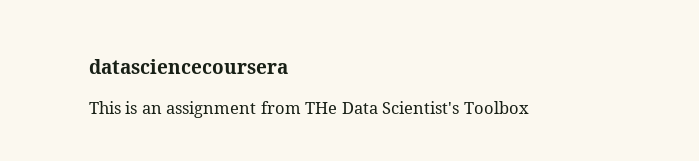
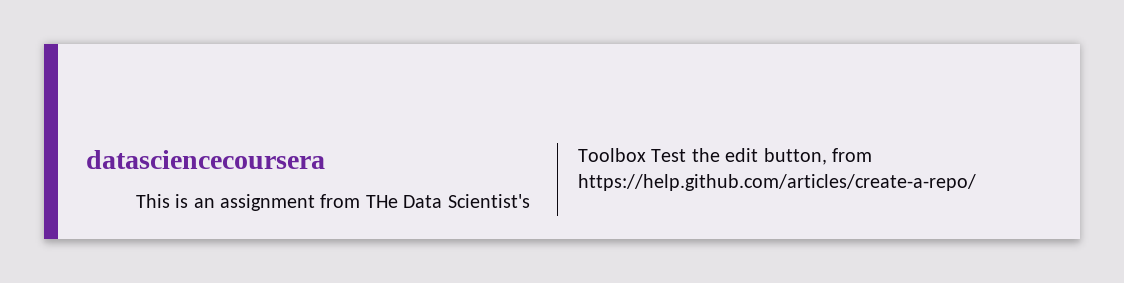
- This is an assignment from THe Data Scientist's Toolbox
+ This is an assignment from THe Data Scientist's Toolbox Test the edit button, from https://help.github.com/articles/create-a-repo/

